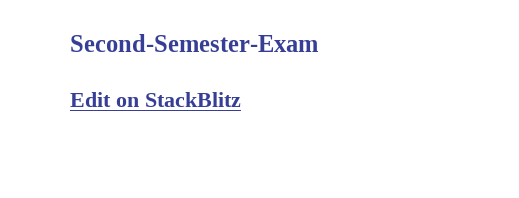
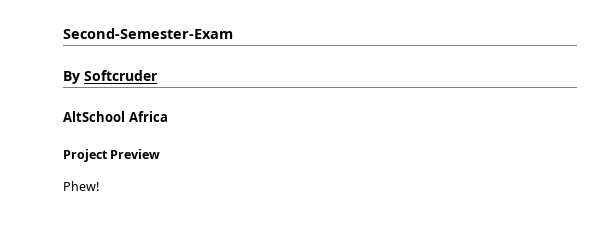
- Edit on StackBlitz
+ By Softcruder
+ AltSchool Africa
+ Project Preview
+ Phew!

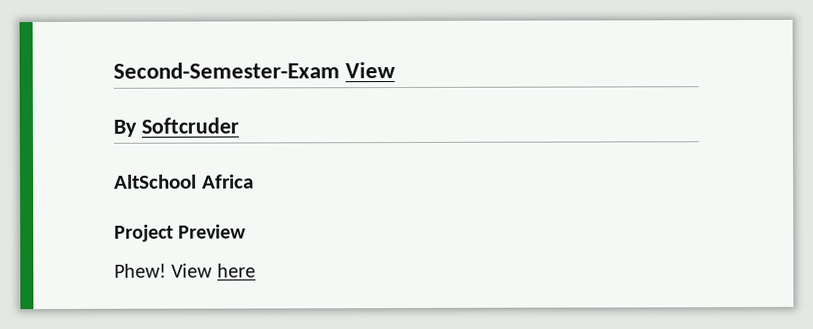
- Second-Semester-Exam
+ Second-Semester-Exam View
+ View here

